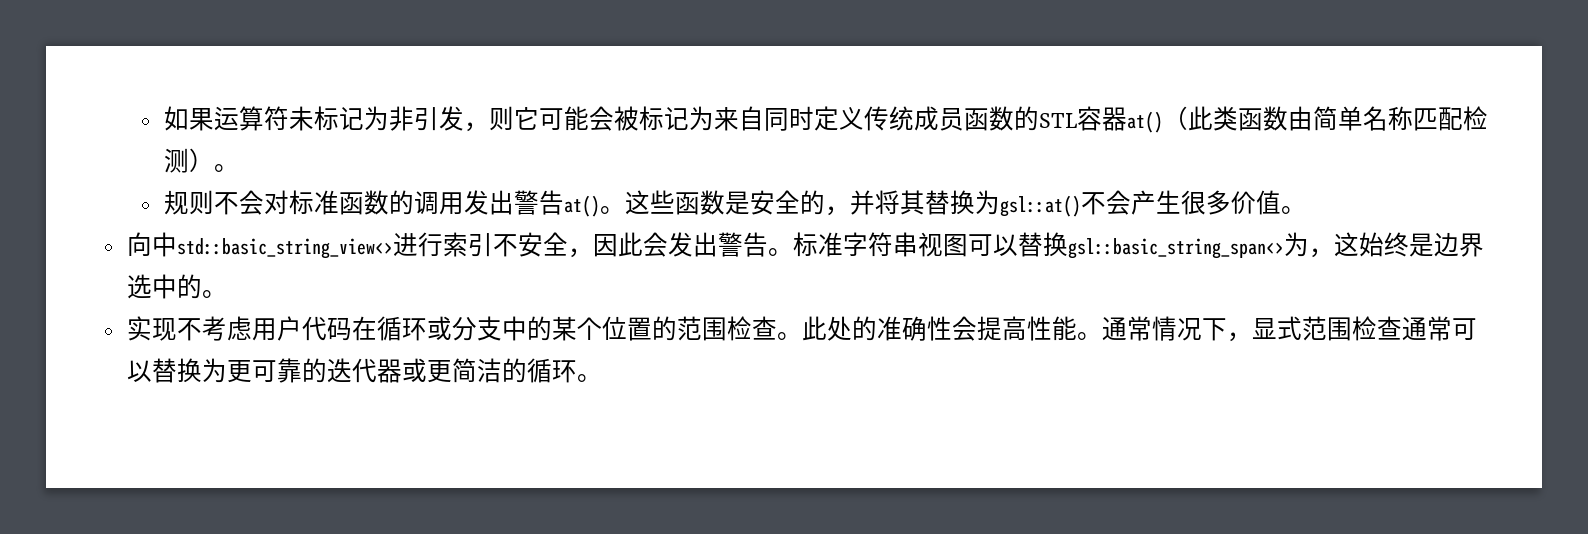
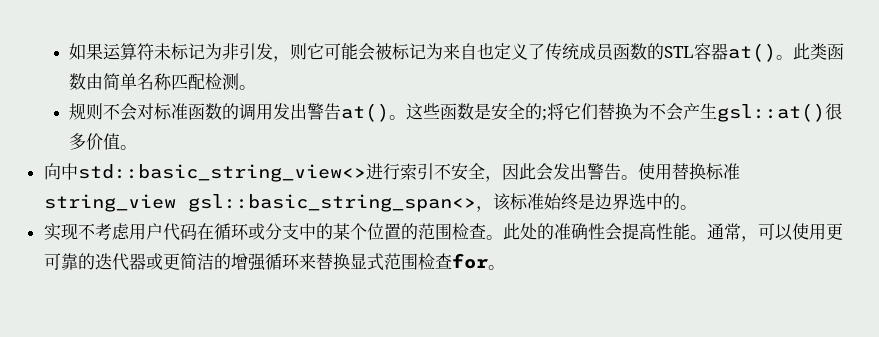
- 如果运算符未标记为非引发，则它可能会被标记为来自同时定义传统成员函数的STL容器at()（此类函数由简单名称匹配检测）。
+ 如果运算符未标记为非引发，则它可能会被标记为来自也定义了传统成员函数的STL容器at()。此类函数由简单名称匹配检测。
- 这些函数是安全的，并将其替换为gsl::at()不会产生很多价值。
+ 这些函数是安全的;将它们替换为不会产生gsl::at()很多价值。
- 标准字符串视图可以替换gsl::basic_string_span<>为，这始终是边界选中的。
+ 使用替换标准string_view gsl::basic_string_span<>，该标准始终是边界选中的。
- 通常情况下，显式范围检查通常可以替换为更可靠的迭代器或更简洁的循环。
+ 通常，可以使用更可靠的迭代器或更简洁的增强循环来替换显式范围检查for。

